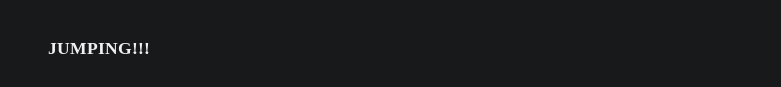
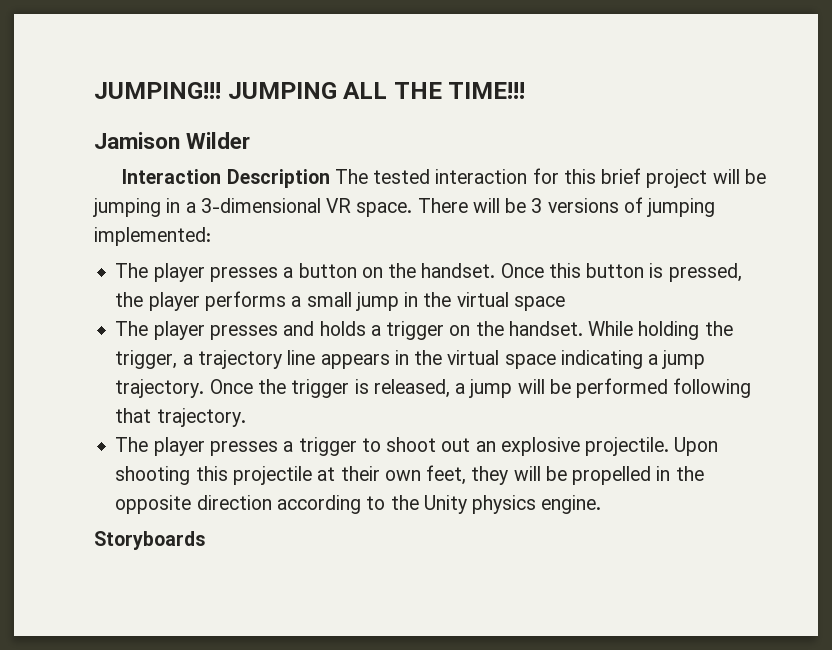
+ JUMPING ALL THE TIME!!!
+ Jamison Wilder
+ Interaction Description The tested interaction for this brief project will be jumping in a 3-dimensional VR space. There will be 3 versions of jumping implemented:
+ The player presses a button on the handset. Once this button is pressed, the player performs a small jump in the virtual space
+ The player presses and holds a trigger on the handset. While holding the trigger, a trajectory line appears in the virtual space indicating a jump trajectory. Once the trigger is released, a jump will be performed following that trajectory.
+ The player presses a trigger to shoot out an explosive projectile. Upon shooting this projectile at their own feet, they will be propelled in the opposite direction according to the Unity physics engine.
+ Storyboards

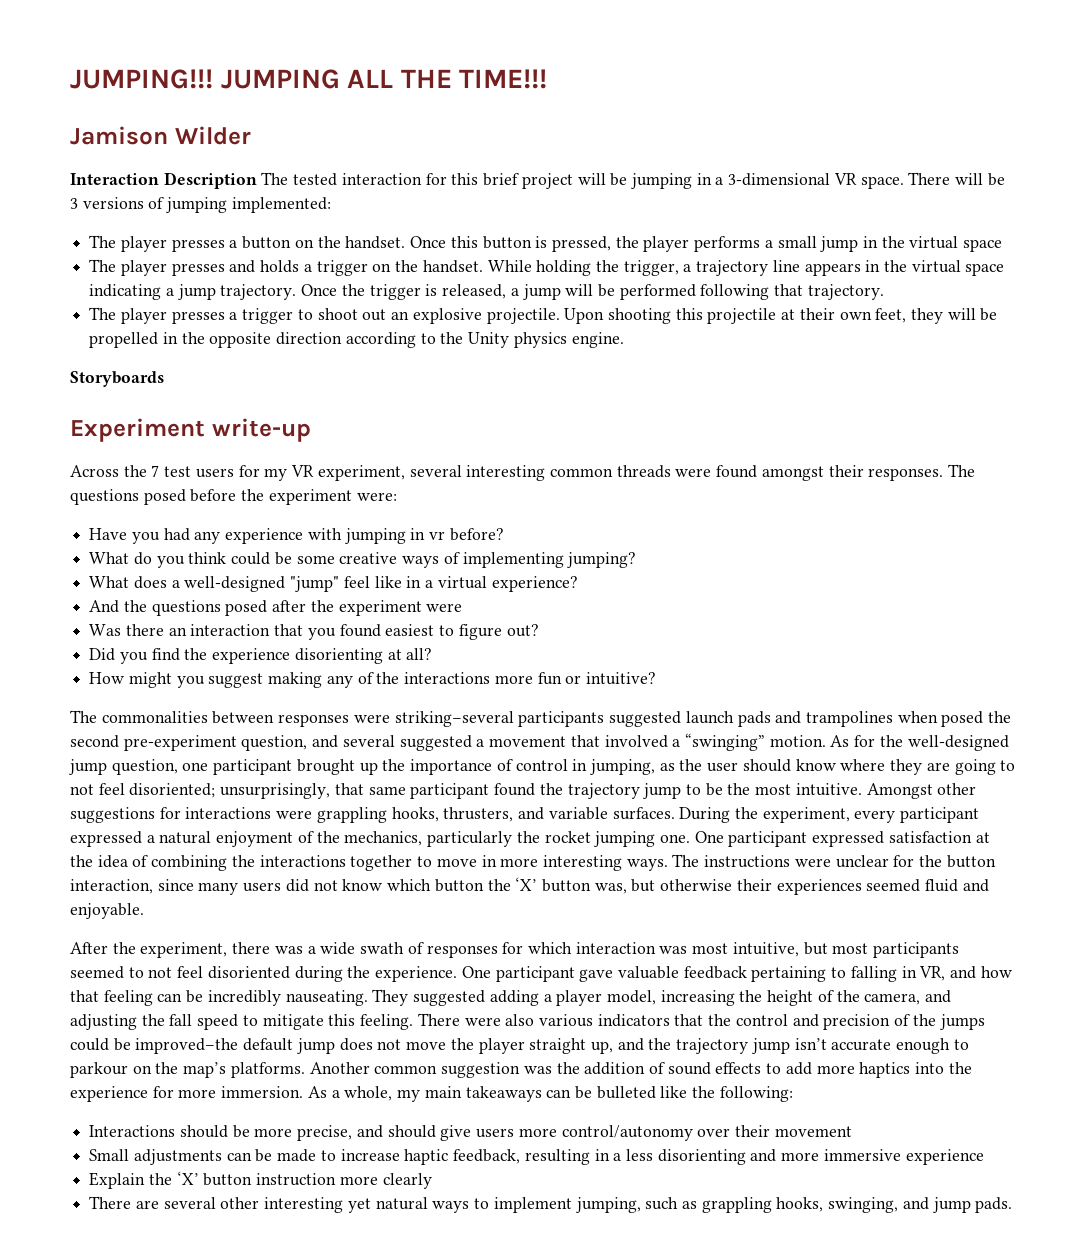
+ Experiment write-up
+ Across the 7 test users for my VR experiment, several interesting common threads were found amongst their responses. The questions posed before the experiment were:
+ Have you had any experience with jumping in vr before?
+ What do you think could be some creative ways of implementing jumping?
+ What does a well-designed "jump" feel like in a virtual experience?
+ And the questions posed after the experiment were
+ Was there an interaction that you found easiest to figure out?
+ Did you find the experience disorienting at all?
+ How might you suggest making any of the interactions more fun or intuitive?
+ The commonalities between responses were striking–several participants suggested launch pads and trampolines when posed the second pre-experiment question, and several suggested a movement that involved a “swinging” motion. As for the well-designed jump question, one participant brought up the importance of control in jumping, as the user should know where they are going to not feel disoriented; unsurprisingly, that same participant found the trajectory jump to be the most intuitive. Amongst other suggestions for interactions were grappling hooks, thrusters, and variable surfaces. During the experiment, every participant expressed a natural enjoyment of the mechanics, particularly the rocket jumping one. One participant expressed satisfaction at the idea of combining the interactions together to move in more interesting ways. The instructions were unclear for the button interaction, since many users did not know which button the ‘X’ button was, but otherwise their experiences seemed fluid and enjoyable.
+ After the experiment, there was a wide swath of responses for which interaction was most intuitive, but most participants seemed to not feel disoriented during the experience. One participant gave valuable feedback pertaining to falling in VR, and how that feeling can be incredibly nauseating. They suggested adding a player model, increasing the height of the camera, and adjusting the fall speed to mitigate this feeling. There were also various indicators that the control and precision of the jumps could be improved–the default jump does not move the player straight up, and the trajectory jump isn’t accurate enough to parkour on the map’s platforms. Another common suggestion was the addition of sound effects to add more haptics into the experience for more immersion. As a whole, my main takeaways can be bulleted like the following:
+ Interactions should be more precise, and should give users more control/autonomy over their movement
+ Small adjustments can be made to increase haptic feedback, resulting in a less disorienting and more immersive experience
+ Explain the ‘X’ button instruction more clearly
+ There are several other interesting yet natural ways to implement jumping, such as grappling hooks, swinging, and jump pads.

